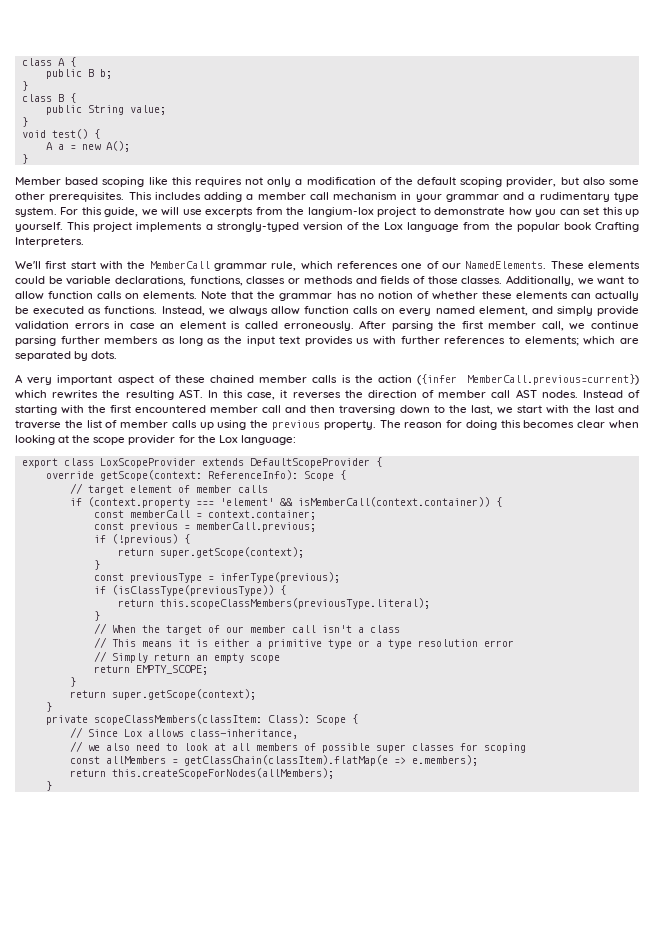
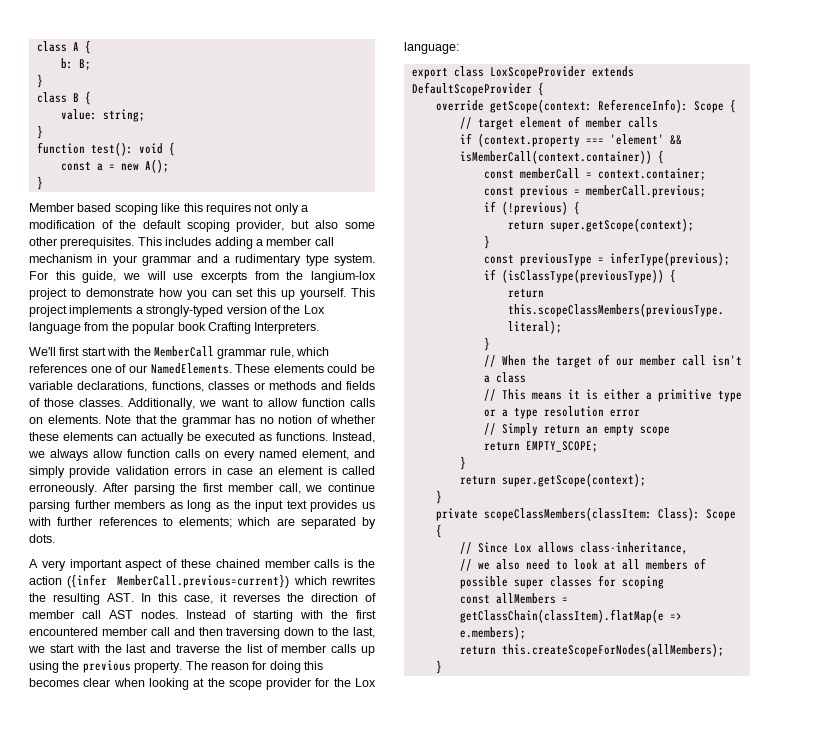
- public B b;
+ b: B;
- public String value;
+ value: string;
  }
- void test() {
- A a = new A();
+ function test(): void {
+ const a = new A();

